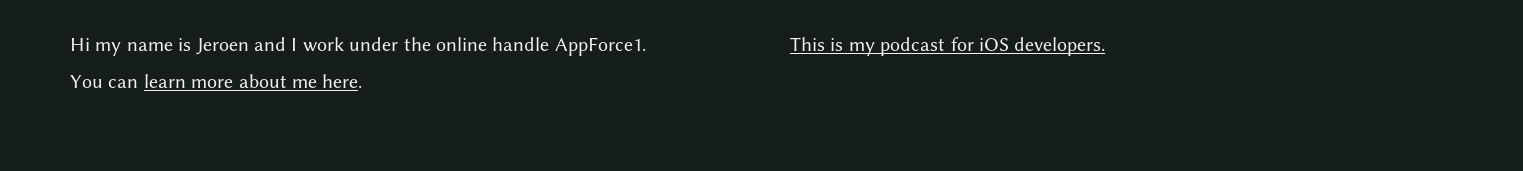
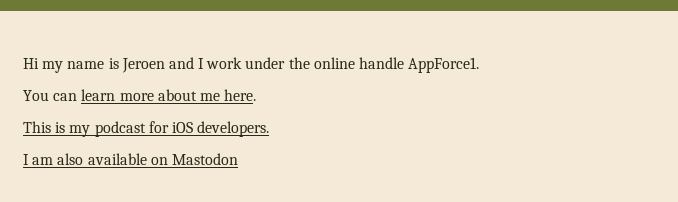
+ I am also available on Mastodon

